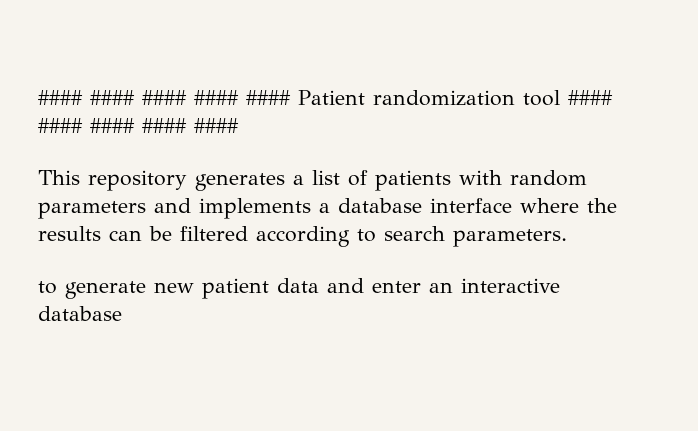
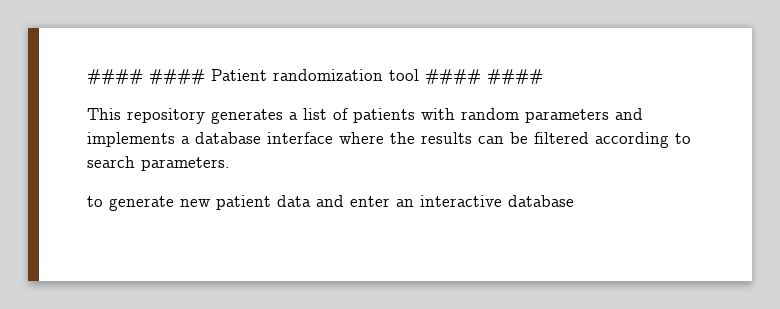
- #### #### #### #### #### Patient randomization tool #### #### #### #### ####
+ #### #### Patient randomization tool #### ####

